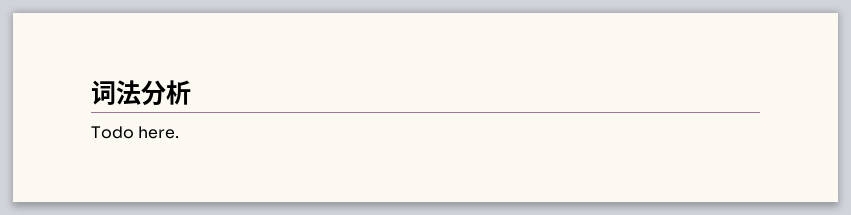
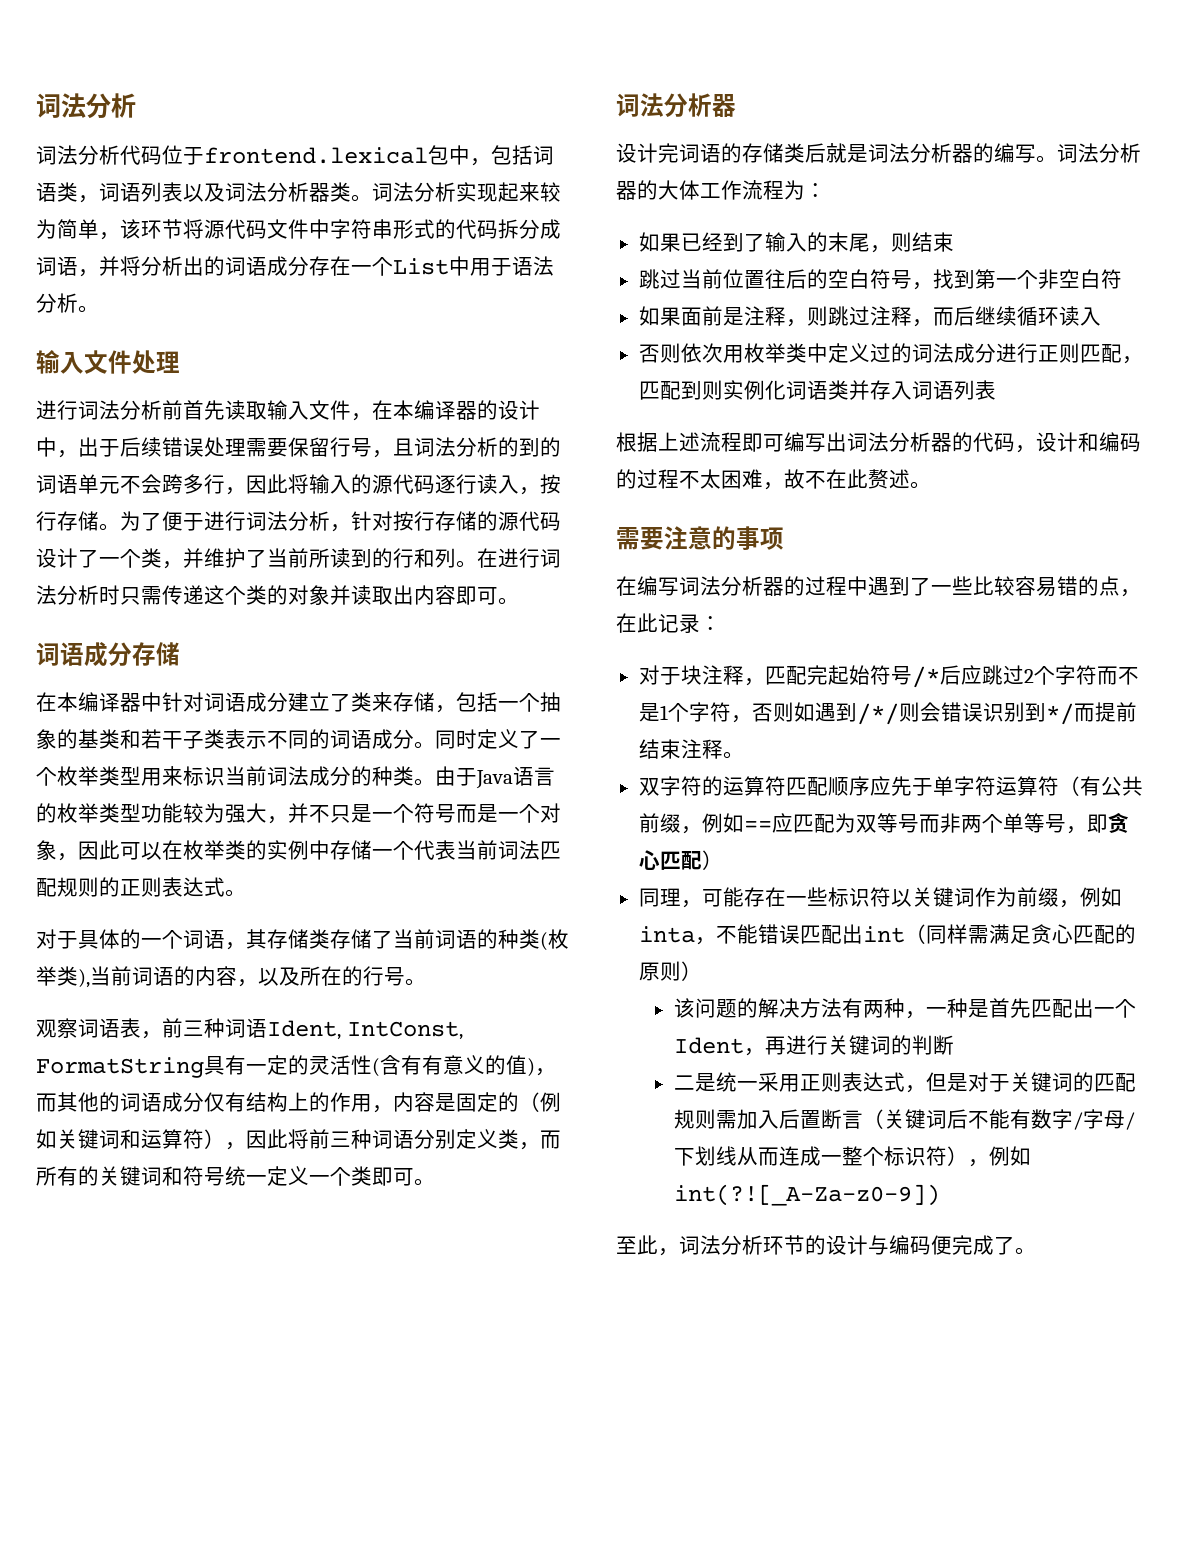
- Todo here.
+ 词法分析代码位于frontend.lexical包中，包括词语类，词语列表以及词法分析器类。词法分析实现起来较为简单，该环节将源代码文件中字符串形式的代码拆分成词语，并将分析出的词语成分存在一个List中用于语法分析。
+ 输入文件处理
+ 进行词法分析前首先读取输入文件，在本编译器的设计中，出于后续错误处理需要保留行号，且词法分析的到的词语单元不会跨多行，因此将输入的源代码逐行读入，按行存储。为了便于进行词法分析，针对按行存储的源代码设计了一个类，并维护了当前所读到的行和列。在进行词法分析时只需传递这个类的对象并读取出内容即可。
+ 词语成分存储
+ 在本编译器中针对词语成分建立了类来存储，包括一个抽象的基类和若干子类表示不同的词语成分。同时定义了一个枚举类型用来标识当前词法成分的种类。由于Java语言的枚举类型功能较为强大，并不只是一个符号而是一个对象，因此可以在枚举类的实例中存储一个代表当前词法匹配规则的正则表达式。
+ 对于具体的一个词语，其存储类存储了当前词语的种类(枚举类),当前词语的内容，以及所在的行号。
+ 观察词语表，前三种词语Ident, IntConst, FormatString具有一定的灵活性(含有有意义的值)，而其他的词语成分仅有结构上的作用，内容是固定的（例如关键词和运算符），因此将前三种词语分别定义类，而所有的关键词和符号统一定义一个类即可。
+ 词法分析器
+ 设计完词语的存储类后就是词法分析器的编写。词法分析器的大体工作流程为：
+ 如果已经到了输入的末尾，则结束
+ 跳过当前位置往后的空白符号，找到第一个非空白符
+ 如果面前是注释，则跳过注释，而后继续循环读入
+ 否则依次用枚举类中定义过的词法成分进行正则匹配，匹配到则实例化词语类并存入词语列表
+ 根据上述流程即可编写出词法分析器的代码，设计和编码的过程不太困难，故不在此赘述。
+ 需要注意的事项
+ 在编写词法分析器的过程中遇到了一些比较容易错的点，在此记录：
+ 对于块注释，匹配完起始符号/*后应跳过2个字符而不是1个字符，否则如遇到/*/则会错误识别到*/而提前结束注释。
+ 双字符的运算符匹配顺序应先于单字符运算符（有公共前缀，例如==应匹配为双等号而非两个单等号，即贪心匹配）
+ 同理，可能存在一些标识符以关键词作为前缀，例如inta，不能错误匹配出int（同样需满足贪心匹配的原则）
+ 该问题的解决方法有两种，一种是首先匹配出一个Ident，再进行关键词的判断
+ 二是统一采用正则表达式，但是对于关键词的匹配规则需加入后置断言（关键词后不能有数字/字母/下划线从而连成一整个标识符），例如int(?![_A-Za-z0-9])
+ 至此，词法分析环节的设计与编码便完成了。

